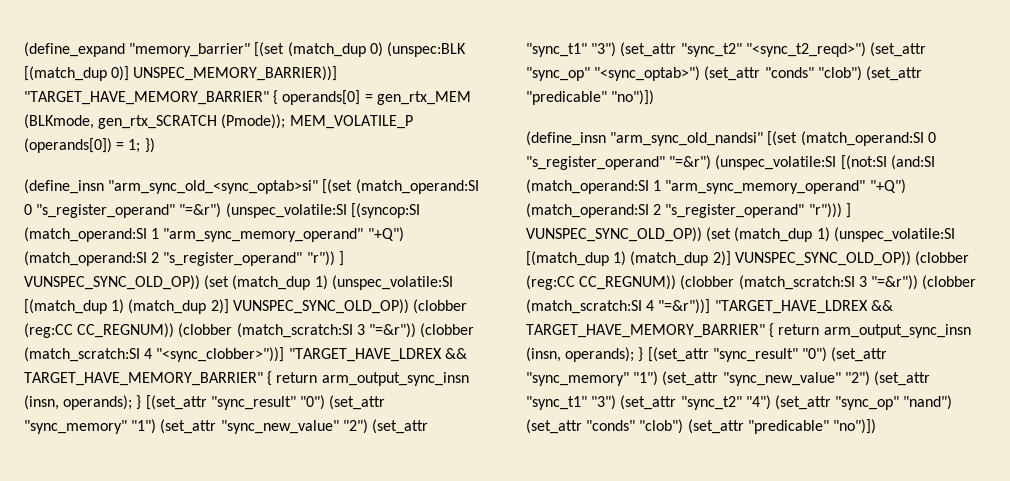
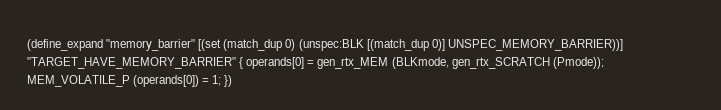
- (define_insn "arm_sync_old_<sync_optab>si" [(set (match_operand:SI 0 "s_register_operand" "=&r") (unspec_volatile:SI [(syncop:SI (match_operand:SI 1 "arm_sync_memory_operand" "+Q") (match_operand:SI 2 "s_register_operand" "r")) ] VUNSPEC_SYNC_OLD_OP)) (set (match_dup 1) (unspec_volatile:SI [(match_dup 1) (match_dup 2)] VUNSPEC_SYNC_OLD_OP)) (clobber (reg:CC CC_REGNUM)) (clobber (match_scratch:SI 3 "=&r")) (clobber (match_scratch:SI 4 "<sync_clobber>"))] "TARGET_HAVE_LDREX && TARGET_HAVE_MEMORY_BARRIER" { return arm_output_sync_insn (insn, operands); } [(set_attr "sync_result" "0") (set_attr "sync_memory" "1") (set_attr "sync_new_value" "2") (set_attr "sync_t1" "3") (set_attr "sync_t2" "<sync_t2_reqd>") (set_attr "sync_op" "<sync_optab>") (set_attr "conds" "clob") (set_attr "predicable" "no")])
- (define_insn "arm_sync_old_nandsi" [(set (match_operand:SI 0 "s_register_operand" "=&r") (unspec_volatile:SI [(not:SI (and:SI (match_operand:SI 1 "arm_sync_memory_operand" "+Q") (match_operand:SI 2 "s_register_operand" "r"))) ] VUNSPEC_SYNC_OLD_OP)) (set (match_dup 1) (unspec_volatile:SI [(match_dup 1) (match_dup 2)] VUNSPEC_SYNC_OLD_OP)) (clobber (reg:CC CC_REGNUM)) (clobber (match_scratch:SI 3 "=&r")) (clobber (match_scratch:SI 4 "=&r"))] "TARGET_HAVE_LDREX && TARGET_HAVE_MEMORY_BARRIER" { return arm_output_sync_insn (insn, operands); } [(set_attr "sync_result" "0") (set_attr "sync_memory" "1") (set_attr "sync_new_value" "2") (set_attr "sync_t1" "3") (set_attr "sync_t2" "4") (set_attr "sync_op" "nand") (set_attr "conds" "clob") (set_attr "predicable" "no")])

